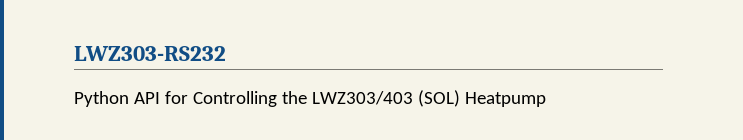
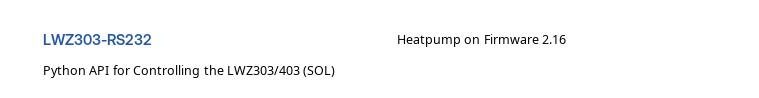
- Python API for Controlling the LWZ303/403 (SOL) Heatpump
+ Python API for Controlling the LWZ303/403 (SOL) Heatpump on Firmware 2.16

